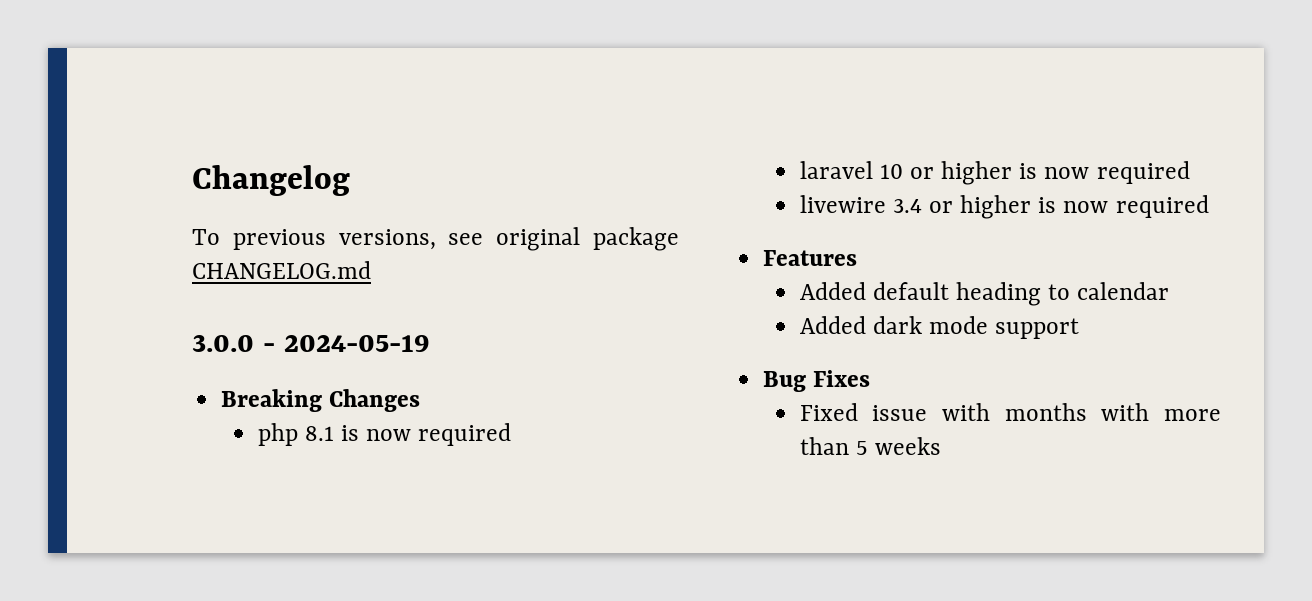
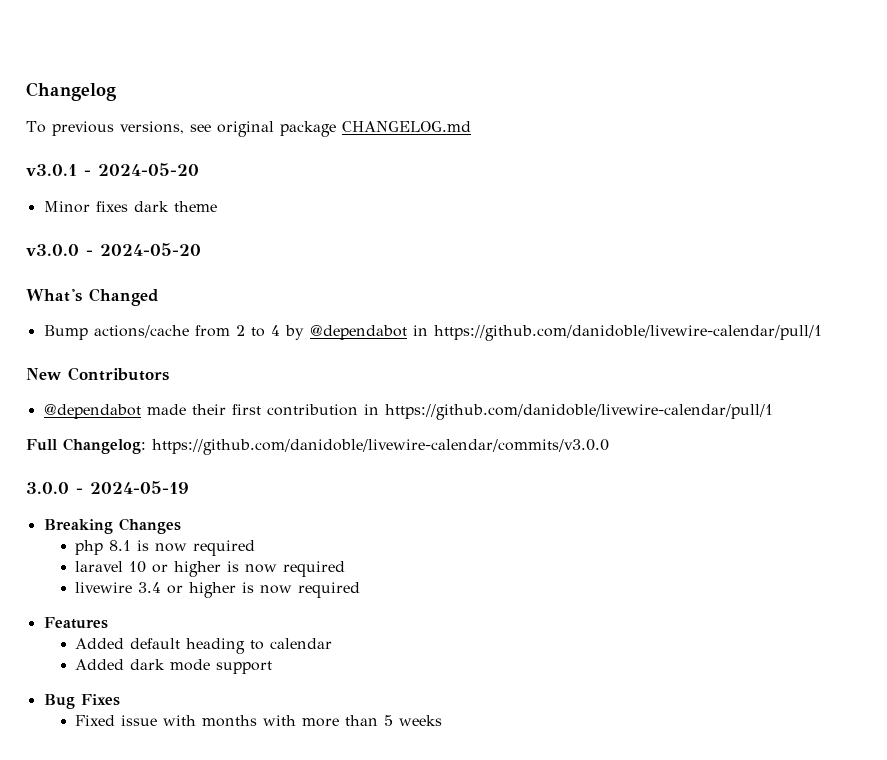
+ v3.0.1 - 2024-05-20
+ Minor fixes dark theme
+ v3.0.0 - 2024-05-20
+ What's Changed
+ Bump actions/cache from 2 to 4 by @dependabot in https://github.com/danidoble/livewire-calendar/pull/1
+ New Contributors
+ @dependabot made their first contribution in https://github.com/danidoble/livewire-calendar/pull/1
+ Full Changelog: https://github.com/danidoble/livewire-calendar/commits/v3.0.0

